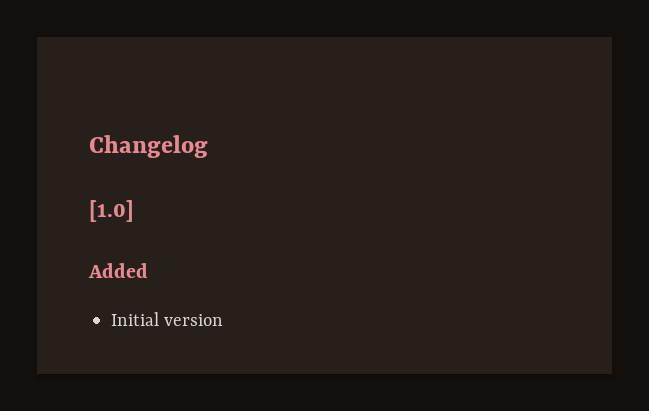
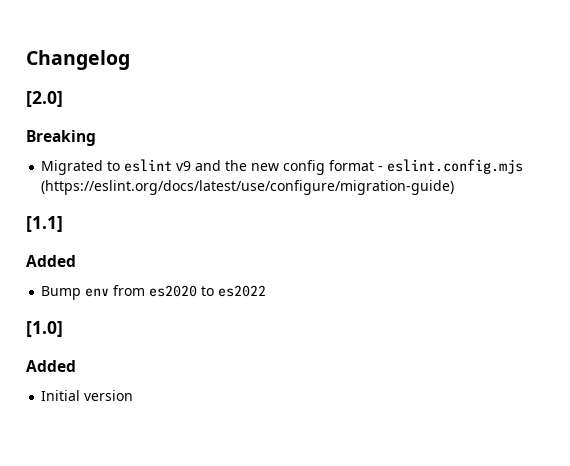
+ [2.0]
+ Breaking
+ Migrated to eslint v9 and the new config format - eslint.config.mjs (https://eslint.org/docs/latest/use/configure/migration-guide)
+ [1.1]
+ Added
+ Bump env from es2020 to es2022

